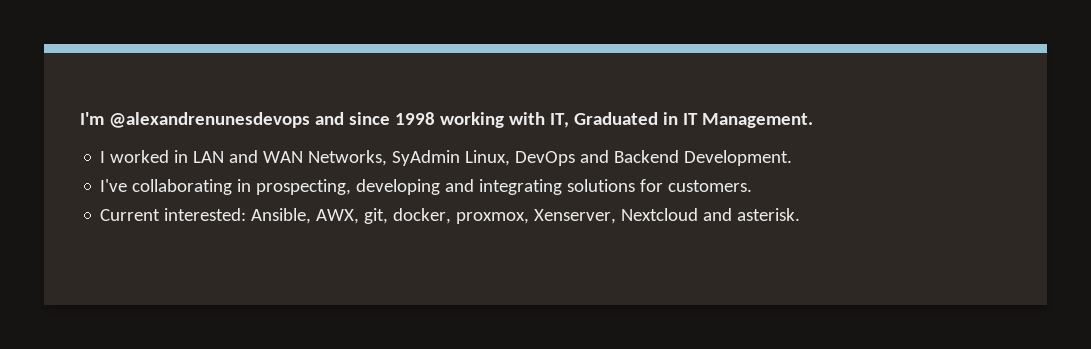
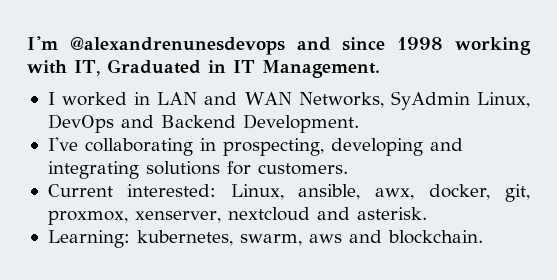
- Current interested: Ansible, AWX, git, docker, proxmox, Xenserver, Nextcloud and asterisk.
+ Current interested: Linux, ansible, awx, docker, git, proxmox, xenserver, nextcloud and asterisk.
+ Learning: kubernetes, swarm, aws and blockchain.

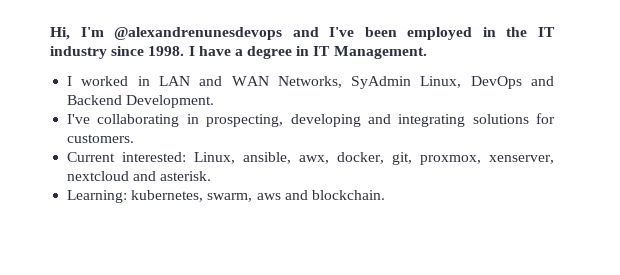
- I'm @alexandrenunesdevops and since 1998 working with IT, Graduated in IT Management.
+ Hi, I'm @alexandrenunesdevops and I've been employed in the IT industry since 1998. I have a degree in IT Management.

